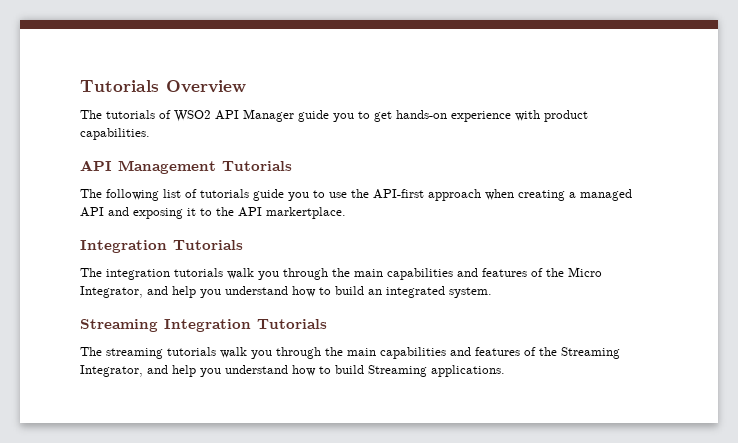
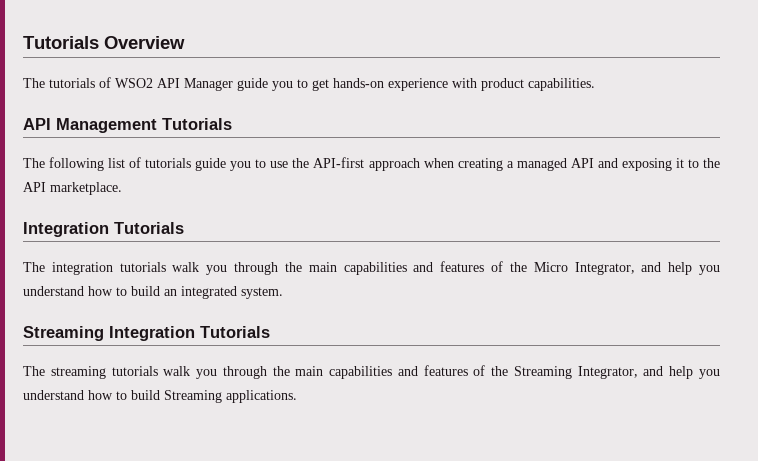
- The following list of tutorials guide you to use the API-first approach when creating a managed API and exposing it to the API markertplace.
+ The following list of tutorials guide you to use the API-first approach when creating a managed API and exposing it to the API marketplace.

